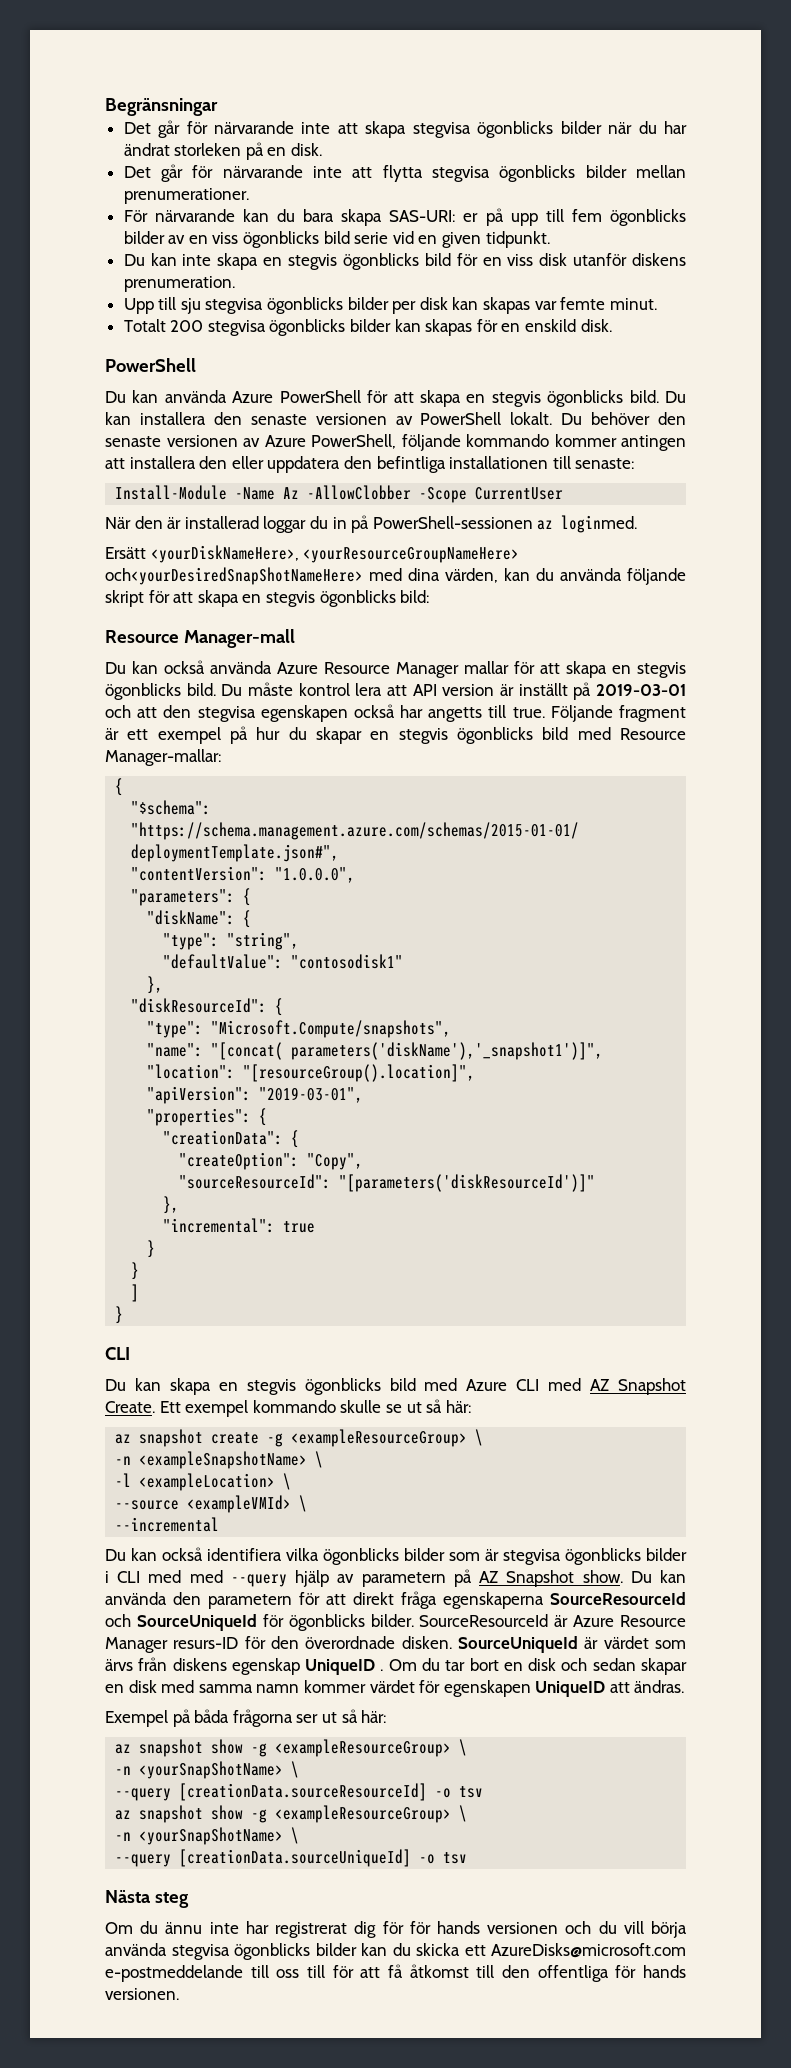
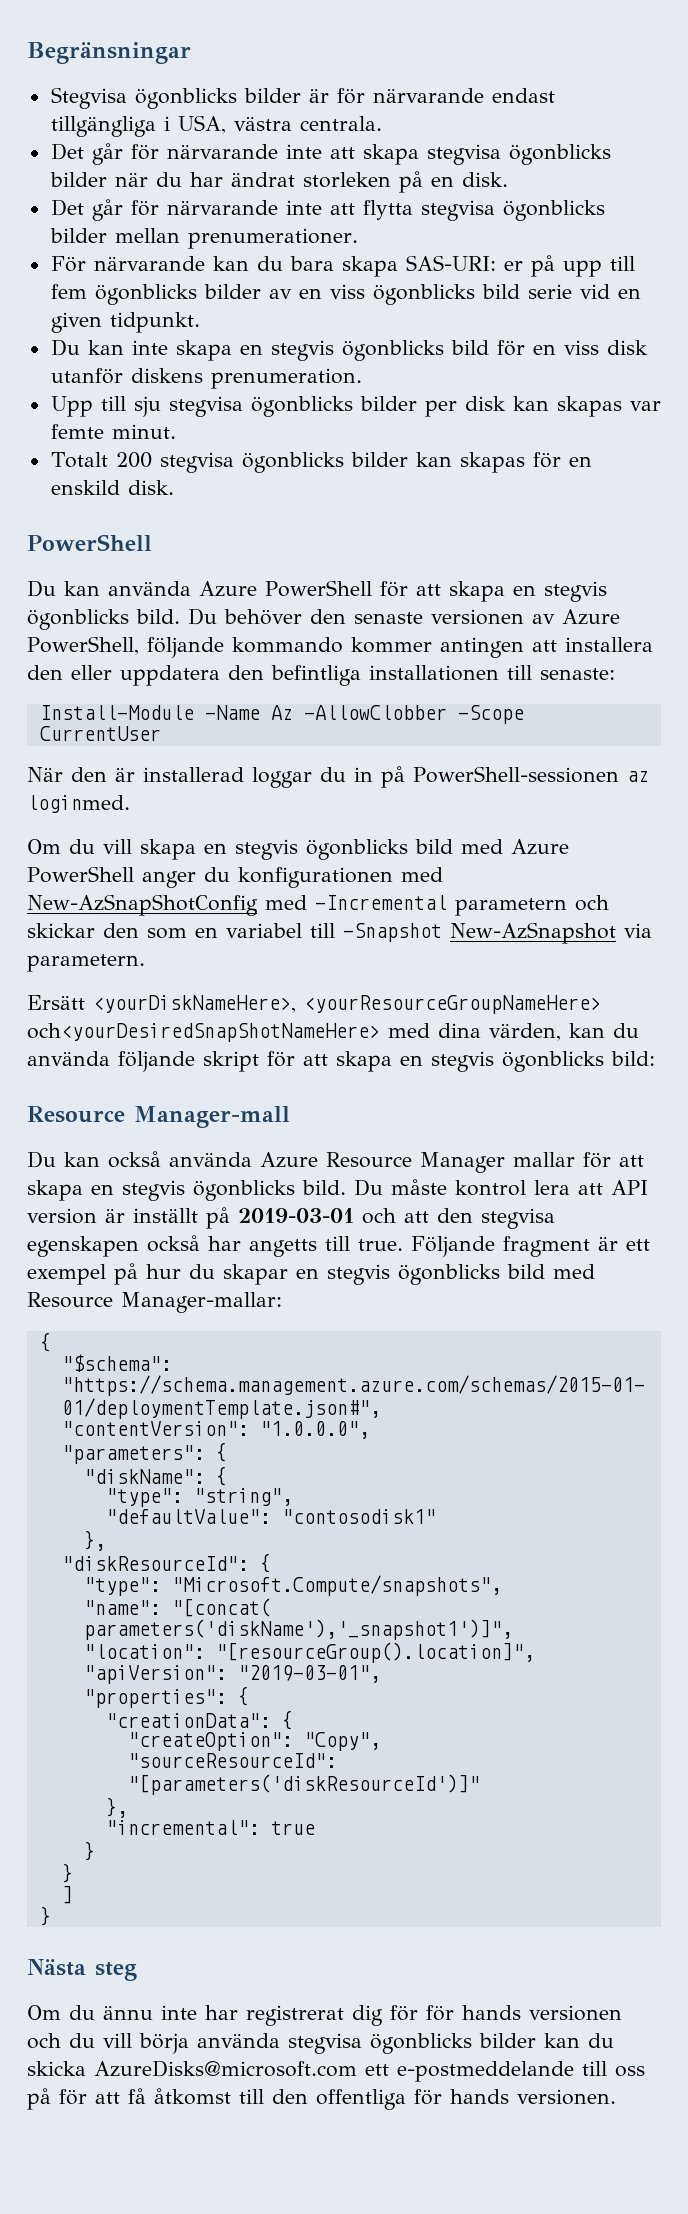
+ Stegvisa ögonblicks bilder är för närvarande endast tillgängliga i USA, västra centrala.
- Du kan installera den senaste versionen av PowerShell lokalt. Du behöver den senaste versionen av Azure PowerShell, följande kommando kommer antingen att installera den eller uppdatera den befintliga installationen till senaste:
+ Du behöver den senaste versionen av Azure PowerShell, följande kommando kommer antingen att installera den eller uppdatera den befintliga installationen till senaste:
+ Om du vill skapa en stegvis ögonblicks bild med Azure PowerShell anger du konfigurationen med New-AzSnapShotConfig med -Incremental parametern och skickar den som en variabel till -Snapshot New-AzSnapshot via parametern.
  ]
  }
- CLI
- Du kan skapa en stegvis ögonblicks bild med Azure CLI med AZ Snapshot Create. Ett exempel kommando skulle se ut så här:
- az snapshot create -g <exampleResourceGroup> \
- -n <exampleSnapshotName> \
- -l <exampleLocation> \
- --source <exampleVMId> \
- --incremental
- Du kan också identifiera vilka ögonblicks bilder som är stegvisa ögonblicks bilder i CLI med med --query hjälp av parametern på AZ Snapshot show. Du kan använda den parametern för att direkt fråga egenskaperna SourceResourceId och SourceUniqueId för ögonblicks bilder. SourceResourceId är Azure Resource Manager resurs-ID för den överordnade disken. SourceUniqueId är värdet som ärvs från diskens egenskap UniqueID . Om du tar bort en disk och sedan skapar en disk med samma namn kommer värdet för egenskapen UniqueID att ändras.
- Exempel på båda frågorna ser ut så här:
- az snapshot show -g <exampleResourceGroup> \
- -n <yourSnapShotName> \
- --query [creationData.sourceResourceId] -o tsv
- az snapshot show -g <exampleResourceGroup> \
- -n <yourSnapShotName> \
- --query [creationData.sourceUniqueId] -o tsv
- Om du ännu inte har registrerat dig för för hands versionen och du vill börja använda stegvisa ögonblicks bilder kan du skicka ett AzureDisks@microsoft.com e-postmeddelande till oss till för att få åtkomst till den offentliga för hands versionen.
+ Om du ännu inte har registrerat dig för för hands versionen och du vill börja använda stegvisa ögonblicks bilder kan du skicka AzureDisks@microsoft.com ett e-postmeddelande till oss på för att få åtkomst till den offentliga för hands versionen.

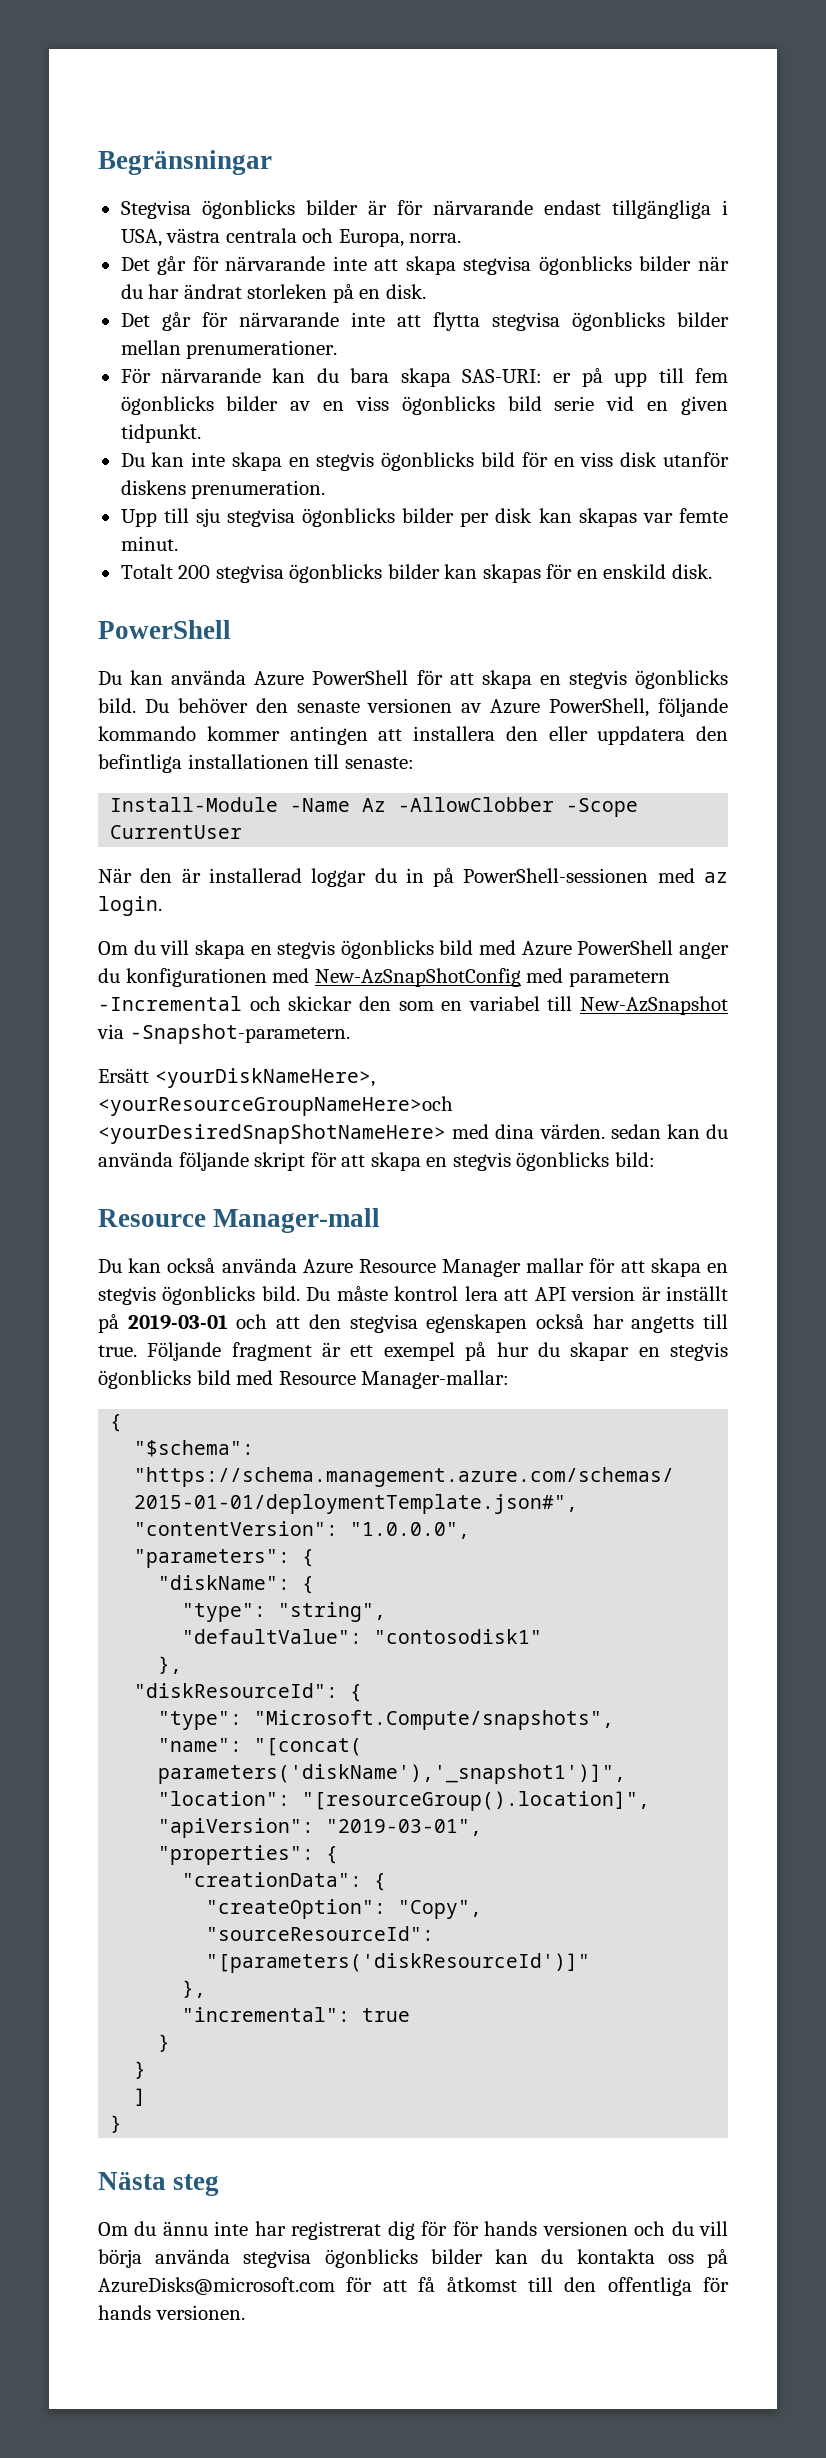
- Stegvisa ögonblicks bilder är för närvarande endast tillgängliga i USA, västra centrala.
+ Stegvisa ögonblicks bilder är för närvarande endast tillgängliga i USA, västra centrala och Europa, norra.
- När den är installerad loggar du in på PowerShell-sessionen az loginmed.
+ När den är installerad loggar du in på PowerShell-sessionen med az login.
- Om du vill skapa en stegvis ögonblicks bild med Azure PowerShell anger du konfigurationen med New-AzSnapShotConfig med -Incremental parametern och skickar den som en variabel till -Snapshot New-AzSnapshot via parametern.
+ Om du vill skapa en stegvis ögonblicks bild med Azure PowerShell anger du konfigurationen med New-AzSnapShotConfig med parametern -Incremental och skickar den som en variabel till New-AzSnapshot via -Snapshot-parametern.
- Ersätt <yourDiskNameHere>, <yourResourceGroupNameHere> och<yourDesiredSnapShotNameHere> med dina värden, kan du använda följande skript för att skapa en stegvis ögonblicks bild:
+ Ersätt <yourDiskNameHere>, <yourResourceGroupNameHere>och <yourDesiredSnapShotNameHere> med dina värden. sedan kan du använda följande skript för att skapa en stegvis ögonblicks bild:
- Om du ännu inte har registrerat dig för för hands versionen och du vill börja använda stegvisa ögonblicks bilder kan du skicka AzureDisks@microsoft.com ett e-postmeddelande till oss på för att få åtkomst till den offentliga för hands versionen.
+ Om du ännu inte har registrerat dig för för hands versionen och du vill börja använda stegvisa ögonblicks bilder kan du kontakta oss på AzureDisks@microsoft.com för att få åtkomst till den offentliga för hands versionen.

